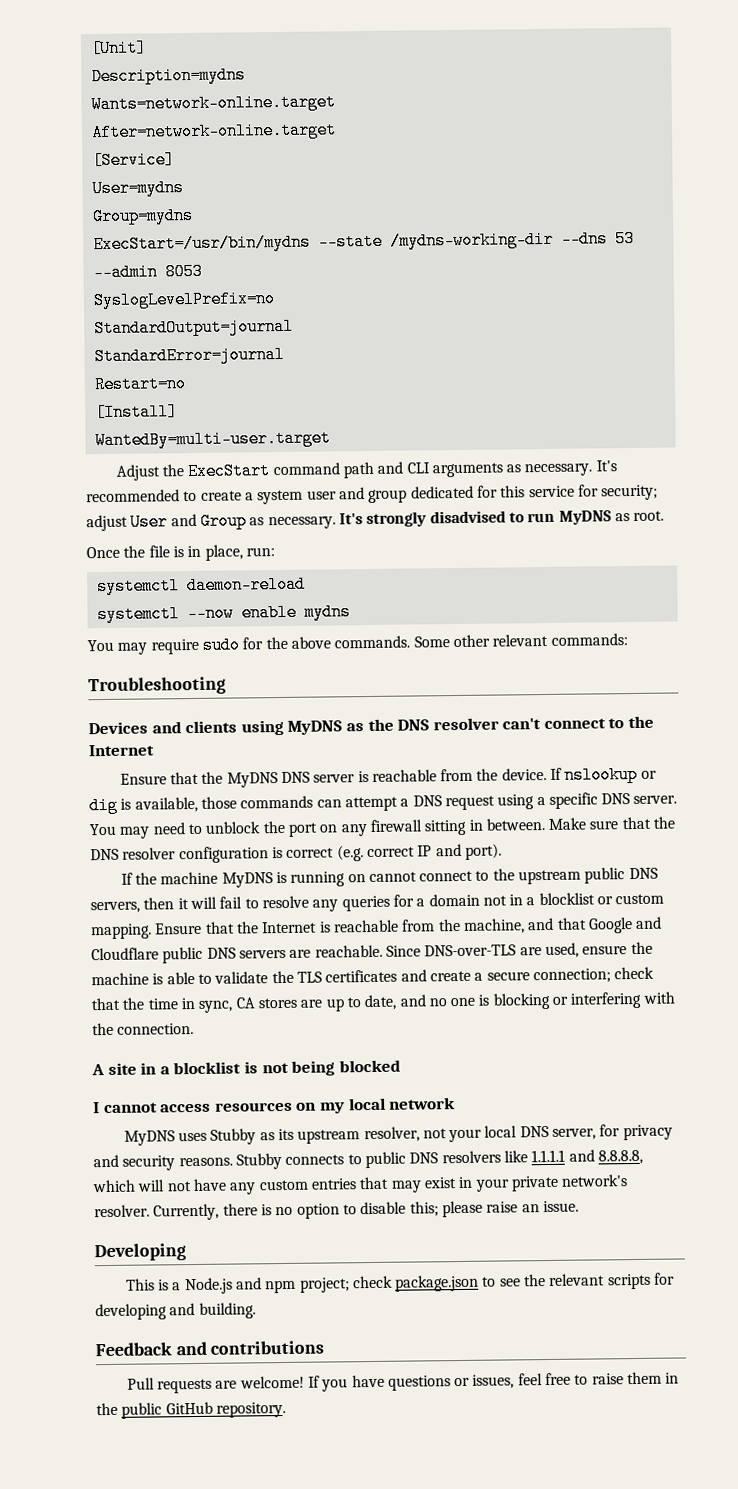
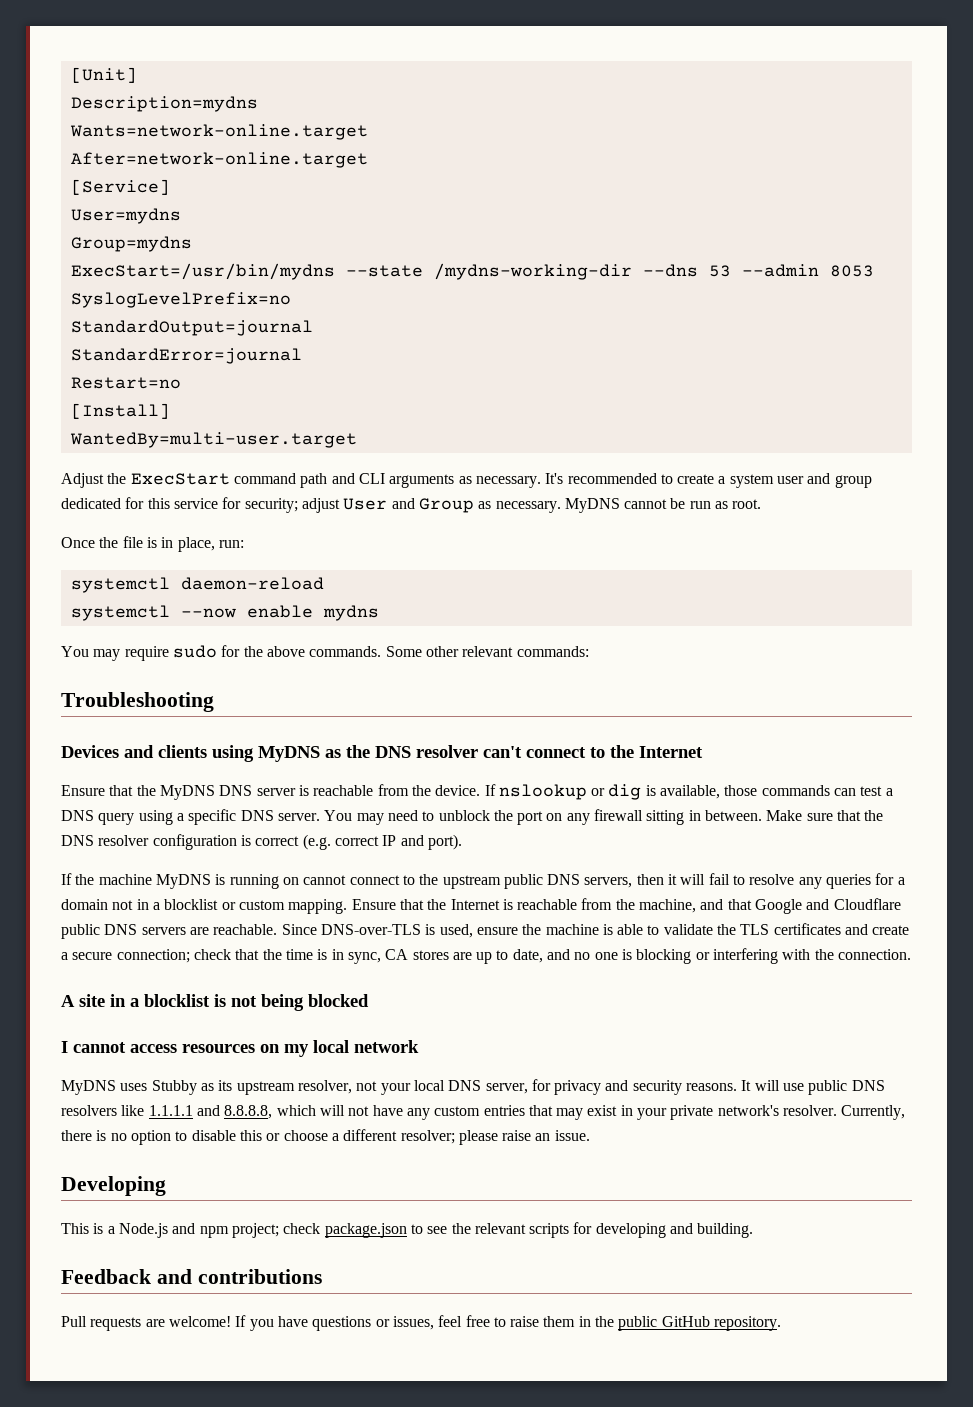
- It's strongly disadvised to run MyDNS as root.
+ MyDNS cannot be run as root.
- If nslookup or dig is available, those commands can attempt a DNS request using a specific DNS server.
+ If nslookup or dig is available, those commands can test a DNS query using a specific DNS server.
- Since DNS-over-TLS are used, ensure the machine is able to validate the TLS certificates and create a secure connection; check that the time in sync, CA stores are up to date, and no one is blocking or interfering with the connection.
+ Since DNS-over-TLS is used, ensure the machine is able to validate the TLS certificates and create a secure connection; check that the time is in sync, CA stores are up to date, and no one is blocking or interfering with the connection.
- Stubby connects to public DNS resolvers like 1.1.1.1 and 8.8.8.8, which will not have any custom entries that may exist in your private network's resolver.
+ It will use public DNS resolvers like 1.1.1.1 and 8.8.8.8, which will not have any custom entries that may exist in your private network's resolver.
- Currently, there is no option to disable this; please raise an issue.
+ Currently, there is no option to disable this or choose a different resolver; please raise an issue.

